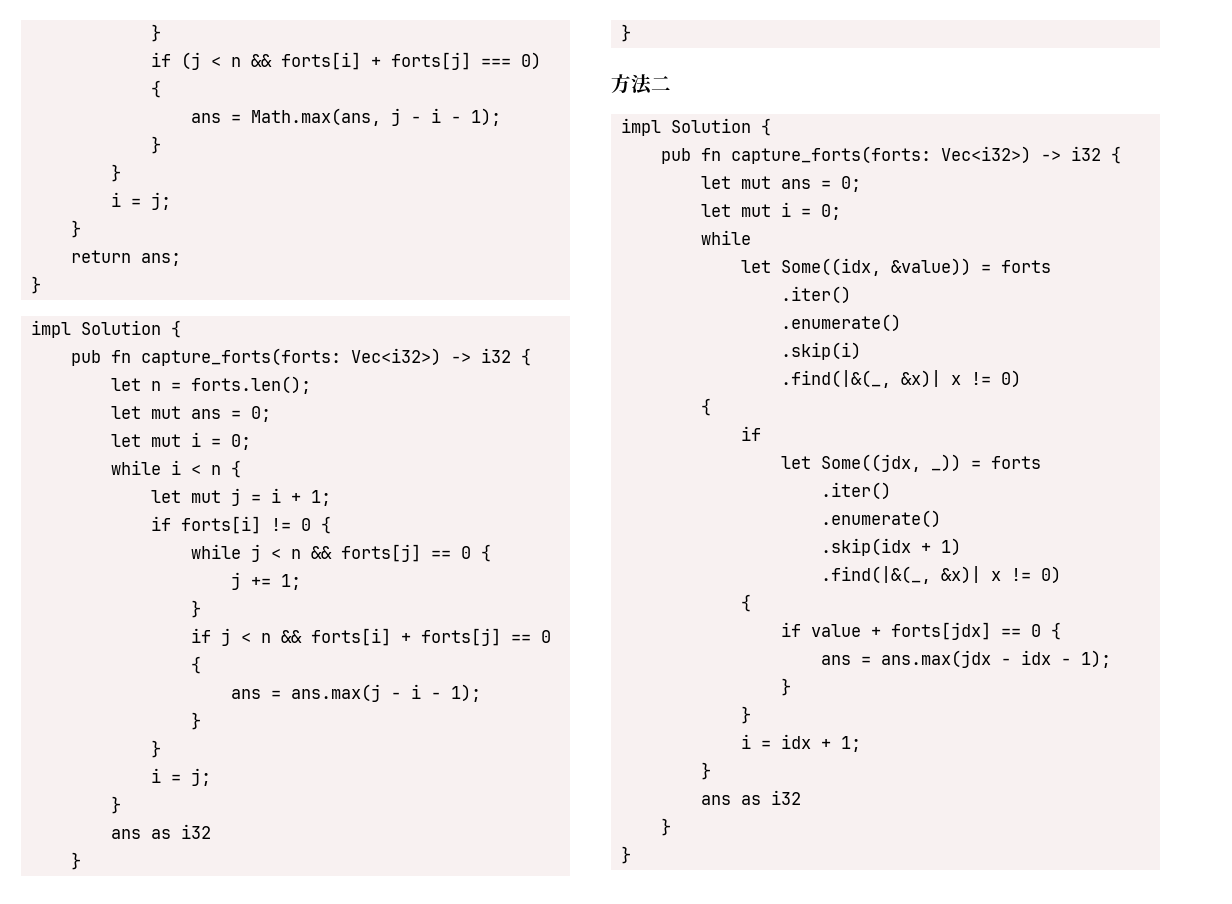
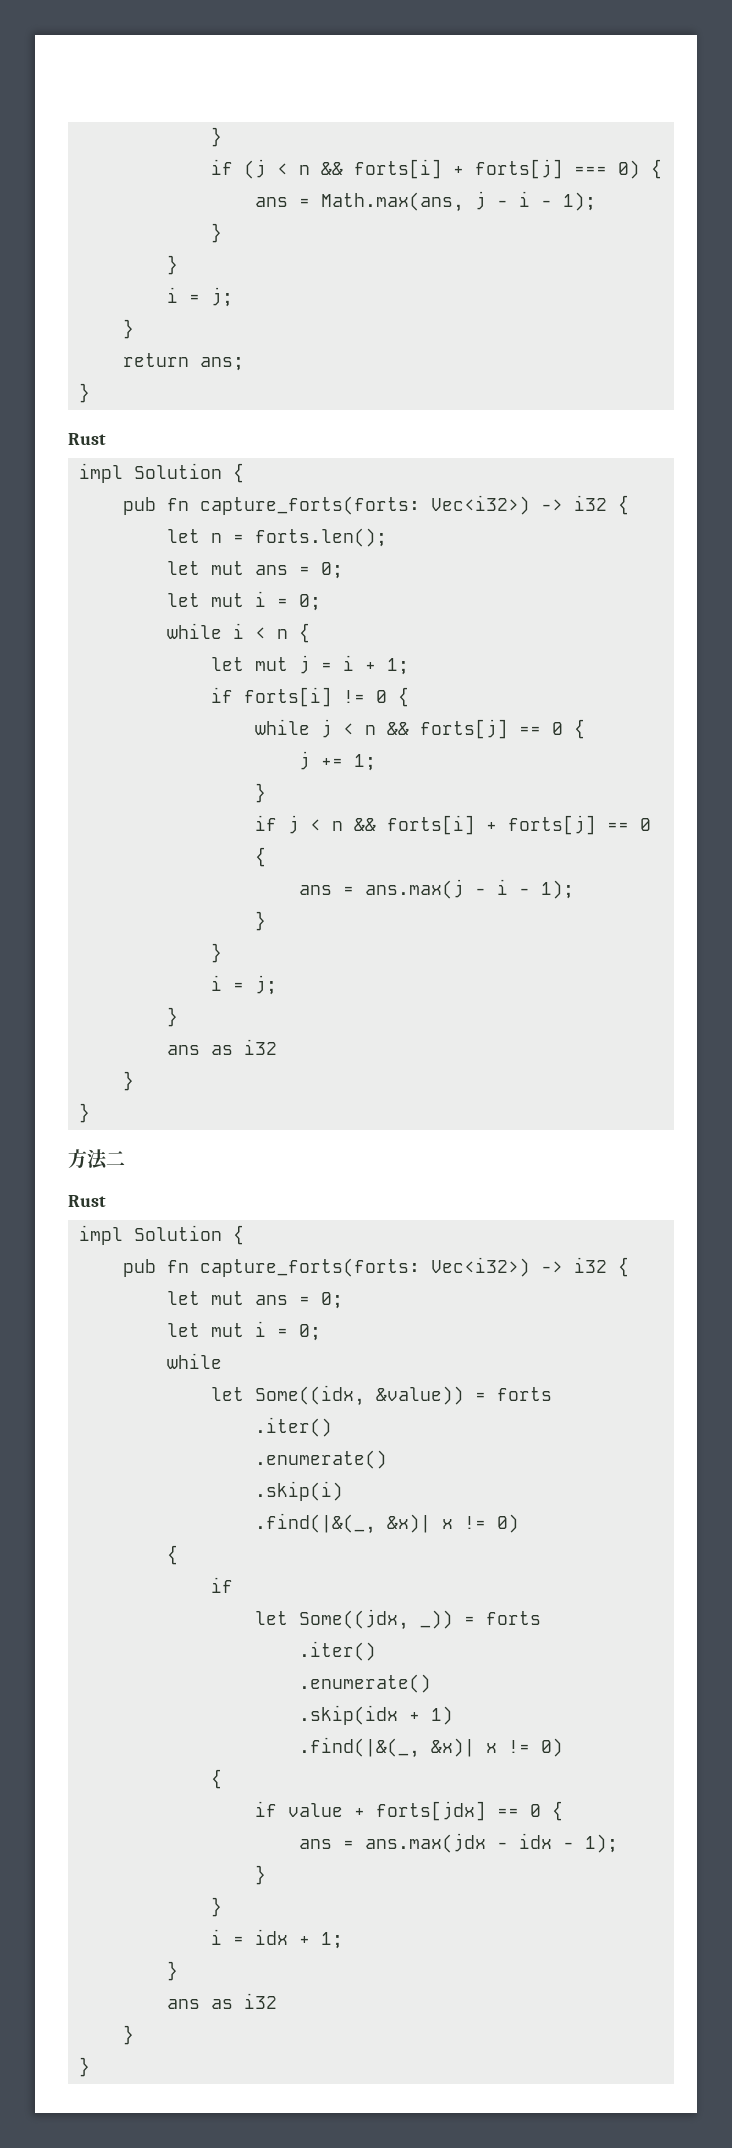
  return ans;
  }
+ Rust
  方法二
+ Rust

